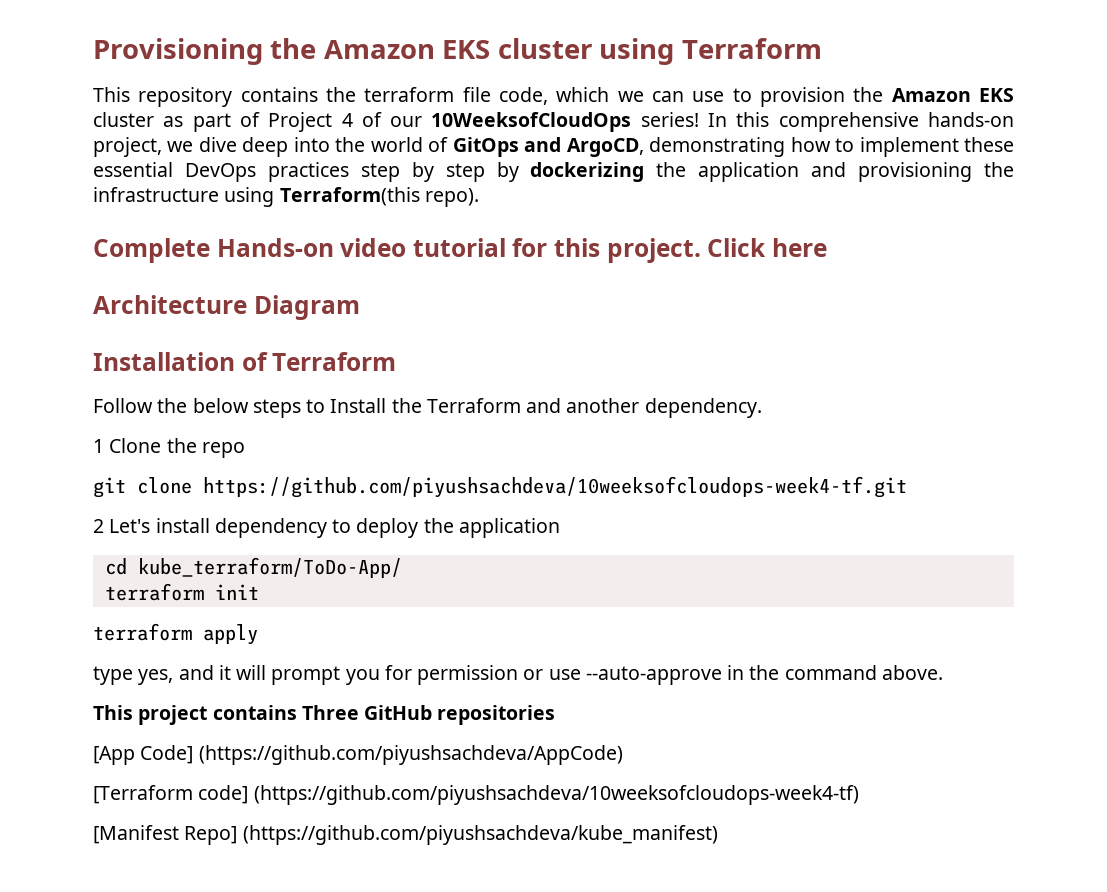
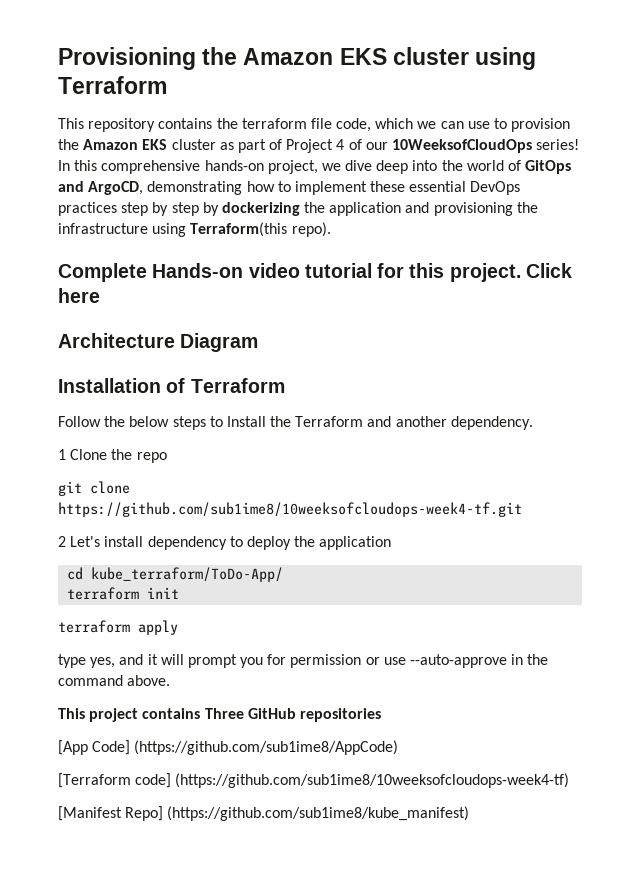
- git clone https://github.com/piyushsachdeva/10weeksofcloudops-week4-tf.git
+ git clone https://github.com/sub1ime8/10weeksofcloudops-week4-tf.git
- [App Code] (https://github.com/piyushsachdeva/AppCode)
+ [App Code] (https://github.com/sub1ime8/AppCode)
- [Terraform code] (https://github.com/piyushsachdeva/10weeksofcloudops-week4-tf)
+ [Terraform code] (https://github.com/sub1ime8/10weeksofcloudops-week4-tf)
- [Manifest Repo] (https://github.com/piyushsachdeva/kube_manifest)
+ [Manifest Repo] (https://github.com/sub1ime8/kube_manifest)

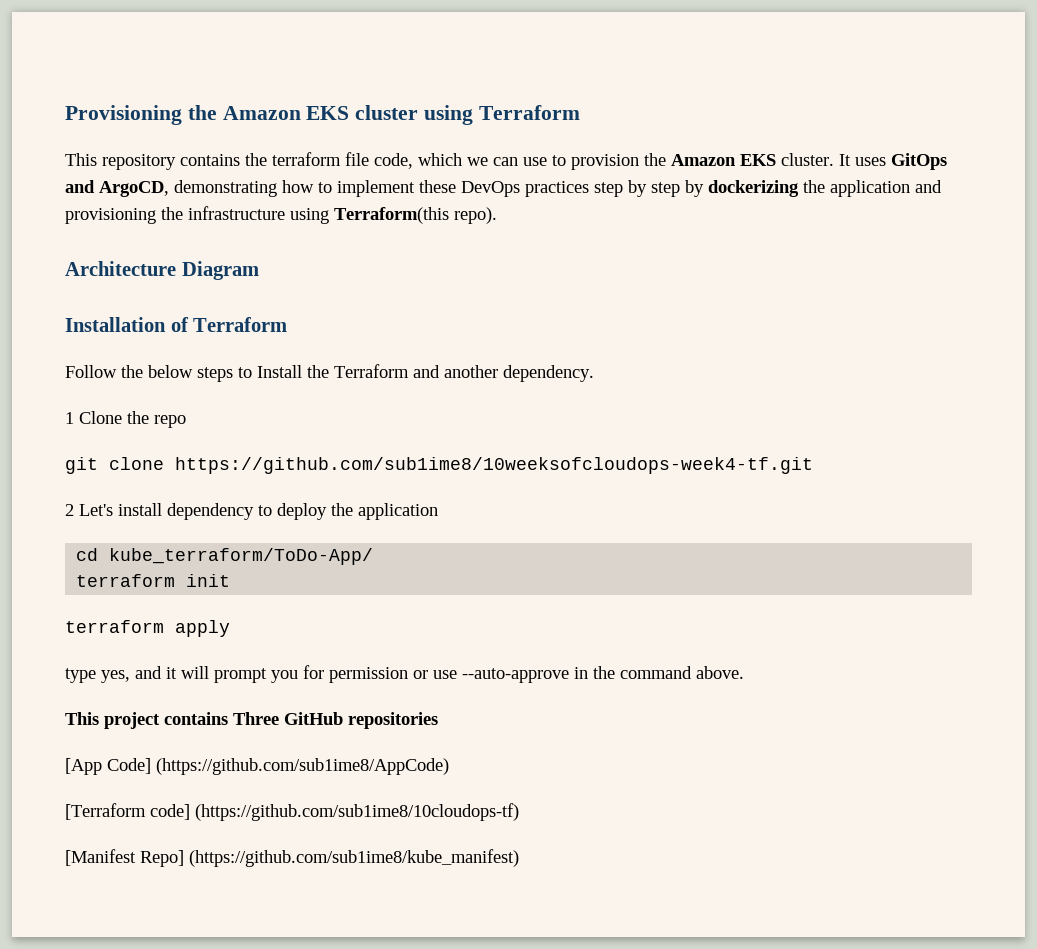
- This repository contains the terraform file code, which we can use to provision the Amazon EKS cluster as part of Project 4 of our 10WeeksofCloudOps series! In this comprehensive hands-on project, we dive deep into the world of GitOps and ArgoCD, demonstrating how to implement these essential DevOps practices step by step by dockerizing the application and provisioning the infrastructure using Terraform(this repo).
+ This repository contains the terraform file code, which we can use to provision the Amazon EKS cluster. It uses GitOps and ArgoCD, demonstrating how to implement these DevOps practices step by step by dockerizing the application and provisioning the infrastructure using Terraform(this repo).
- Complete Hands-on video tutorial for this project. Click here
- [Terraform code] (https://github.com/sub1ime8/10weeksofcloudops-week4-tf)
+ [Terraform code] (https://github.com/sub1ime8/10cloudops-tf)

